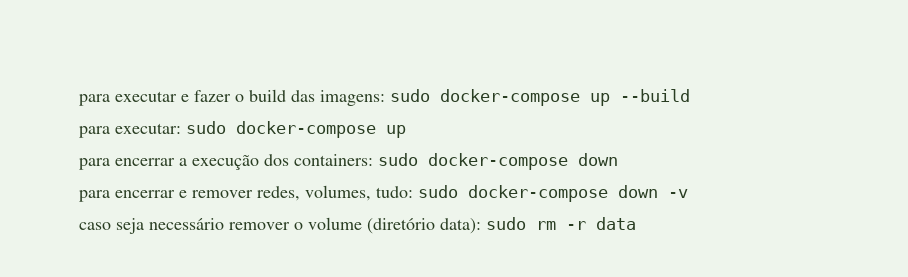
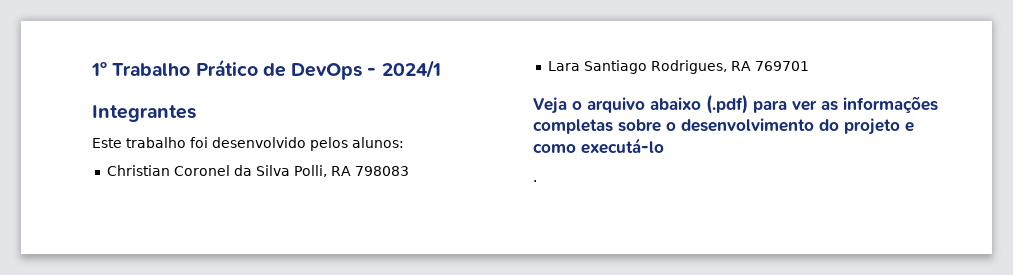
- para executar e fazer o build das imagens: sudo docker-compose up --build
- para executar: sudo docker-compose up
- para encerrar a execução dos containers: sudo docker-compose down
- para encerrar e remover redes, volumes, tudo: sudo docker-compose down -v
- caso seja necessário remover o volume (diretório data): sudo rm -r data
+ 1º Trabalho Prático de DevOps - 2024/1
+ Integrantes
+ Este trabalho foi desenvolvido pelos alunos:
+ Christian Coronel da Silva Polli, RA 798083
+ Lara Santiago Rodrigues, RA 769701
+ Veja o arquivo abaixo (.pdf) para ver as informações completas sobre o desenvolvimento do projeto e como executá-lo
+ .

